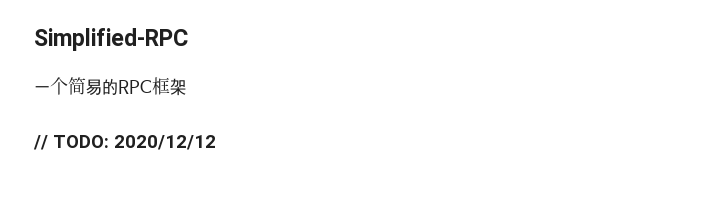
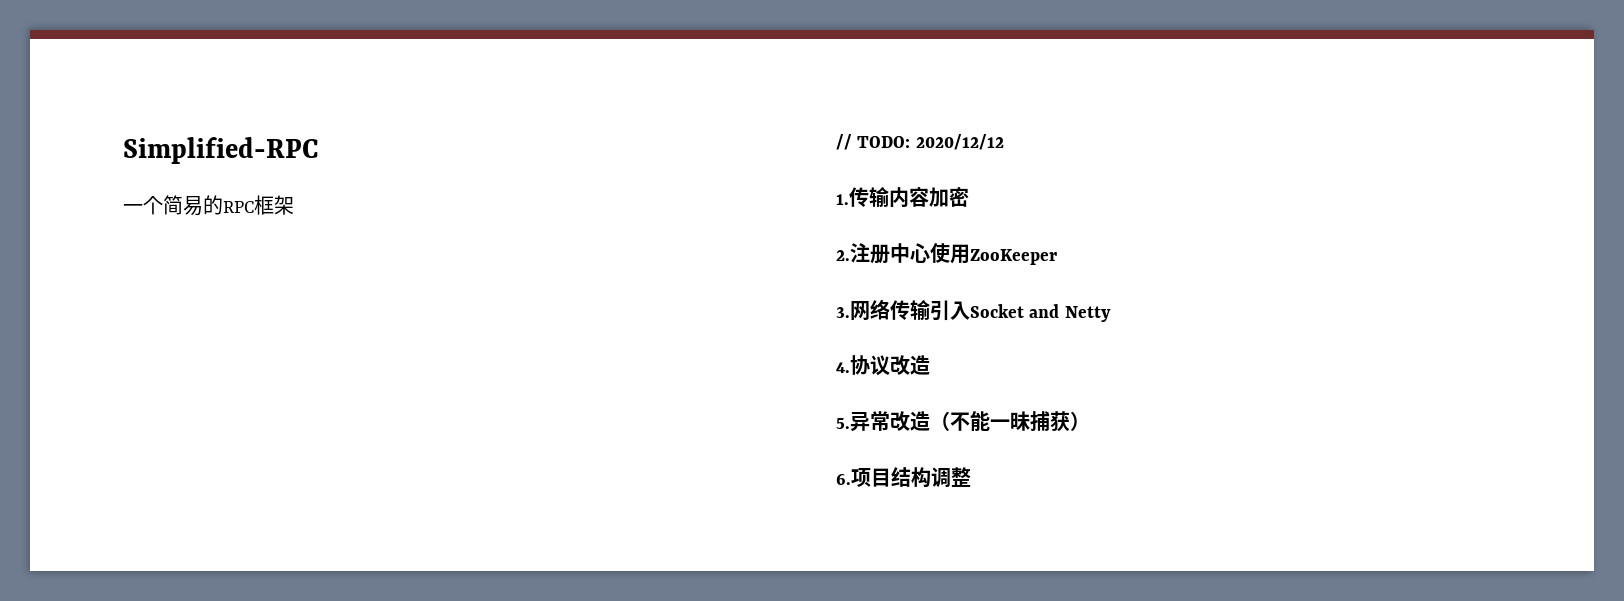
+ 1.传输内容加密
+ 2.注册中心使用ZooKeeper
+ 3.网络传输引入Socket and Netty
+ 4.协议改造
+ 5.异常改造（不能一昧捕获）
+ 6.项目结构调整

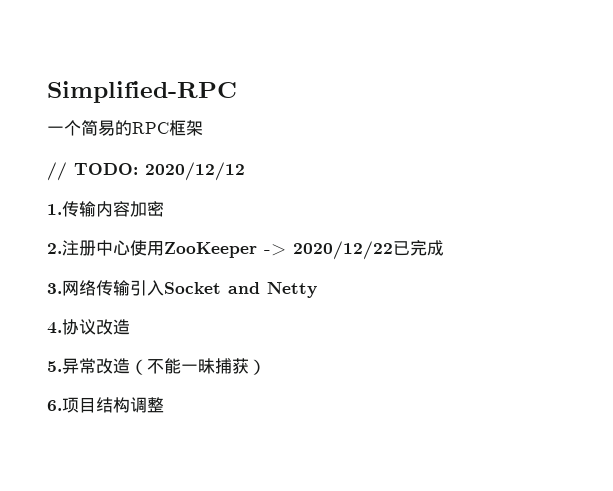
- 2.注册中心使用ZooKeeper
+ 2.注册中心使用ZooKeeper -> 2020/12/22已完成

